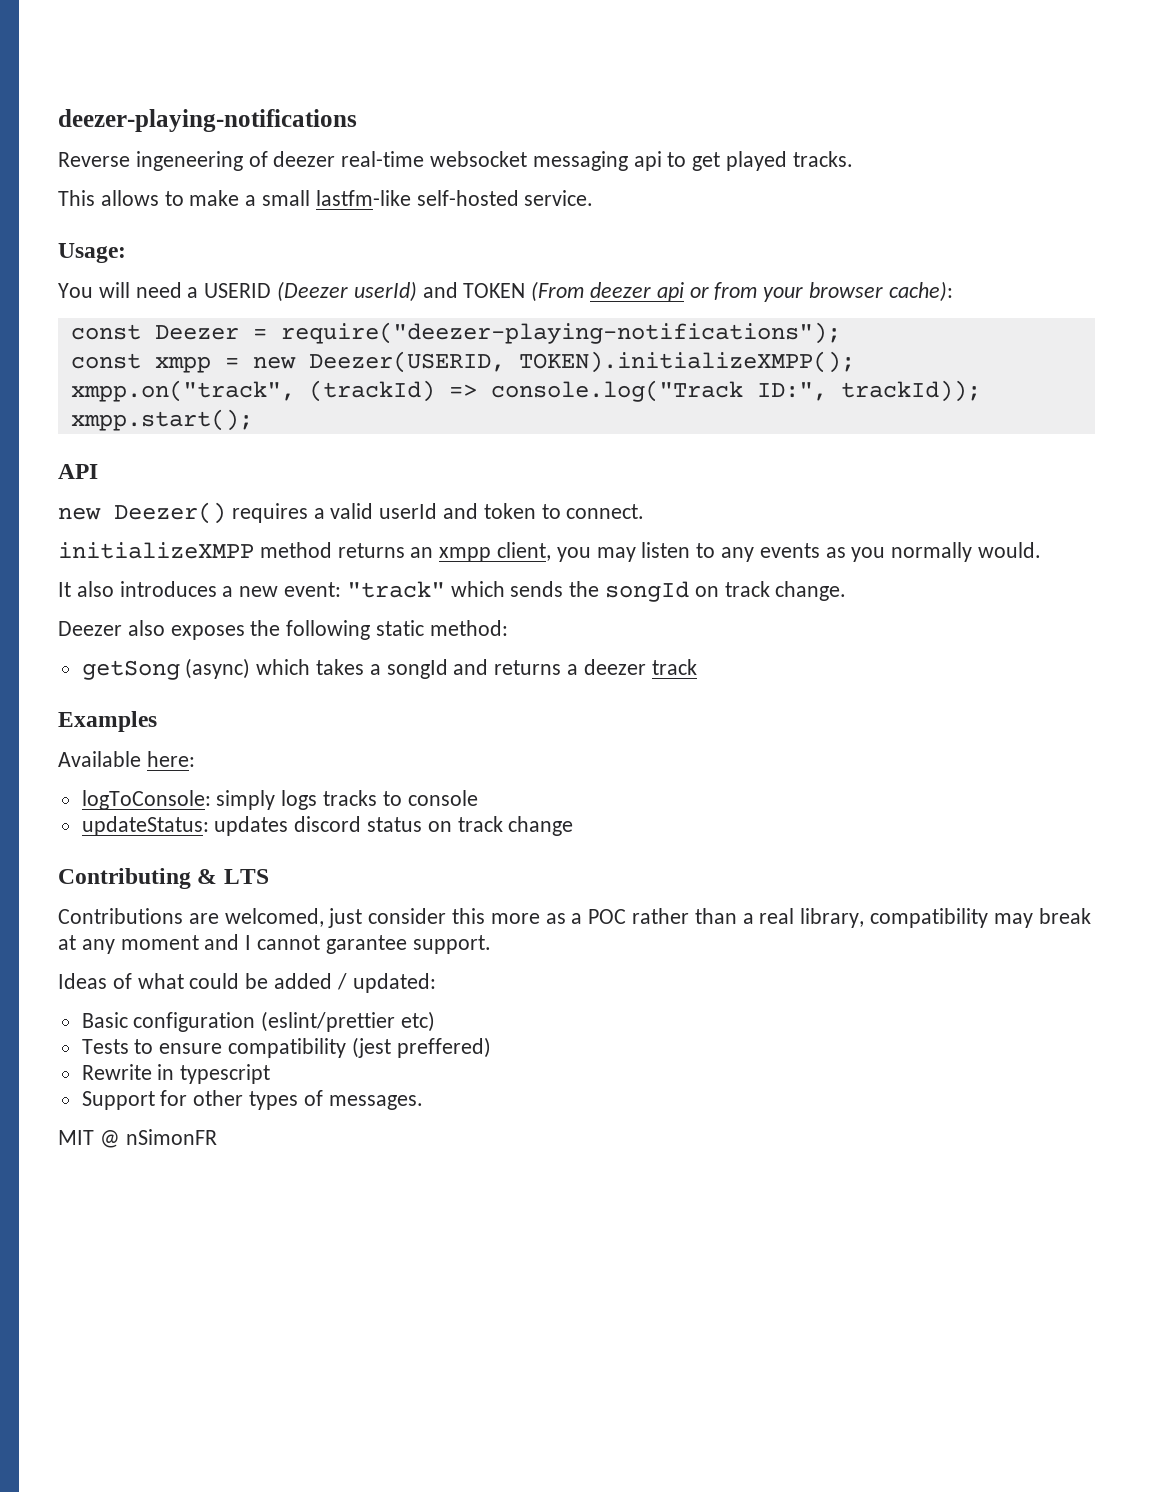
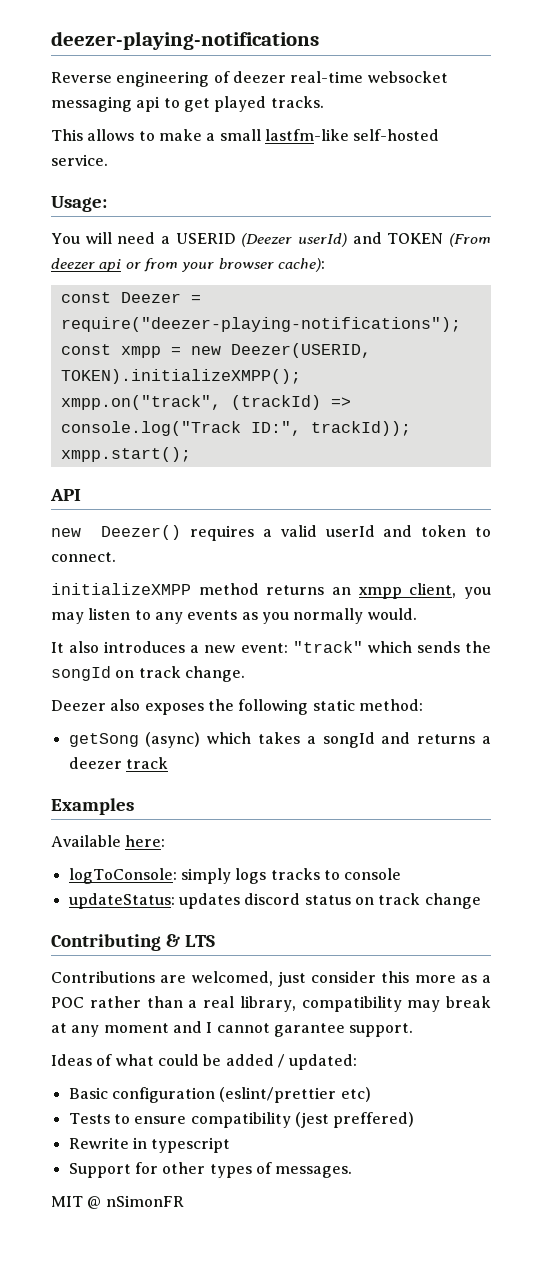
- Reverse ingeneering of deezer real-time websocket messaging api to get played tracks.
+ Reverse engineering of deezer real-time websocket messaging api to get played tracks.

